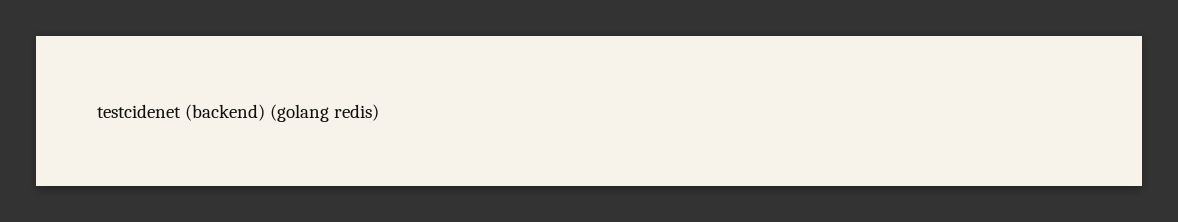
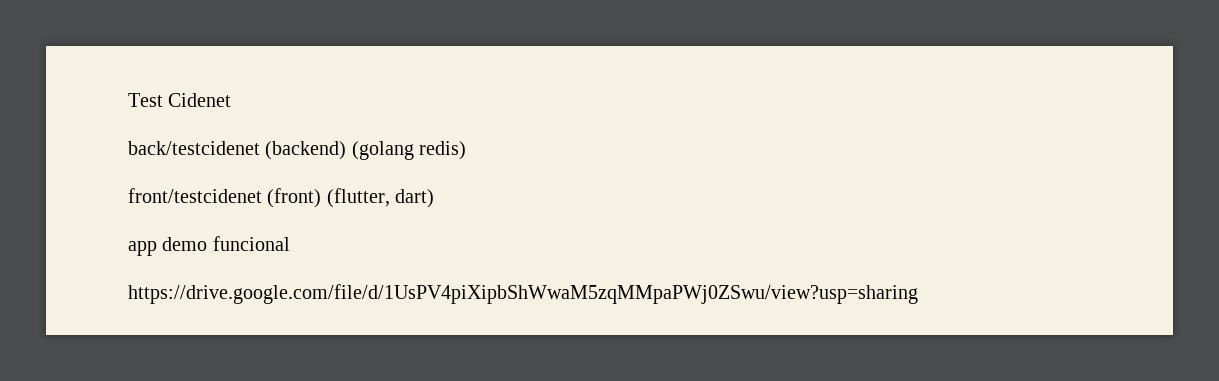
- testcidenet (backend) (golang redis)
+ Test Cidenet
+ back/testcidenet (backend) (golang redis)
+ front/testcidenet (front) (flutter, dart)
+ app demo funcional
+ https://drive.google.com/file/d/1UsPV4piXipbShWwaM5zqMMpaPWj0ZSwu/view?usp=sharing

